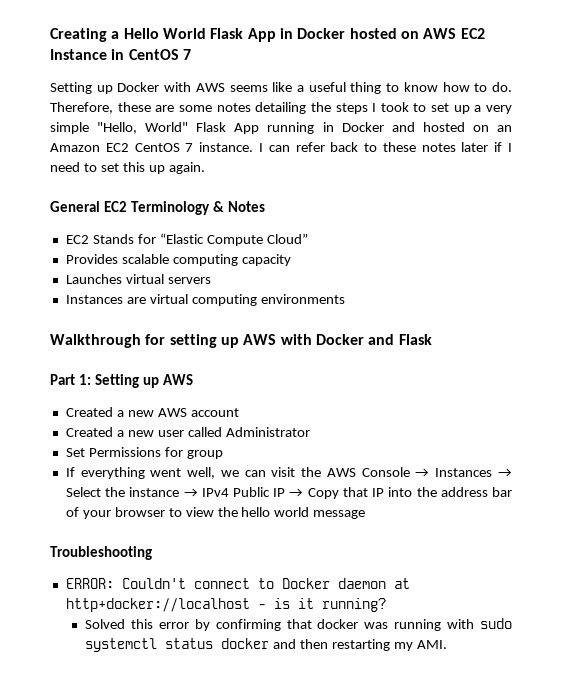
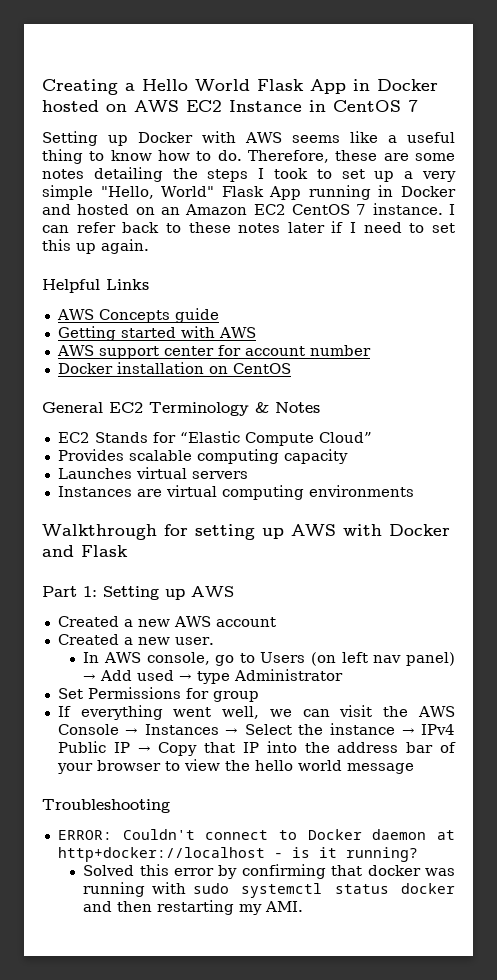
+ Helpful Links
+ AWS Concepts guide
+ Getting started with AWS
+ AWS support center for account number
+ Docker installation on CentOS
- Created a new user called Administrator
+ Created a new user.
+ In AWS console, go to Users (on left nav panel) → Add used → type Administrator

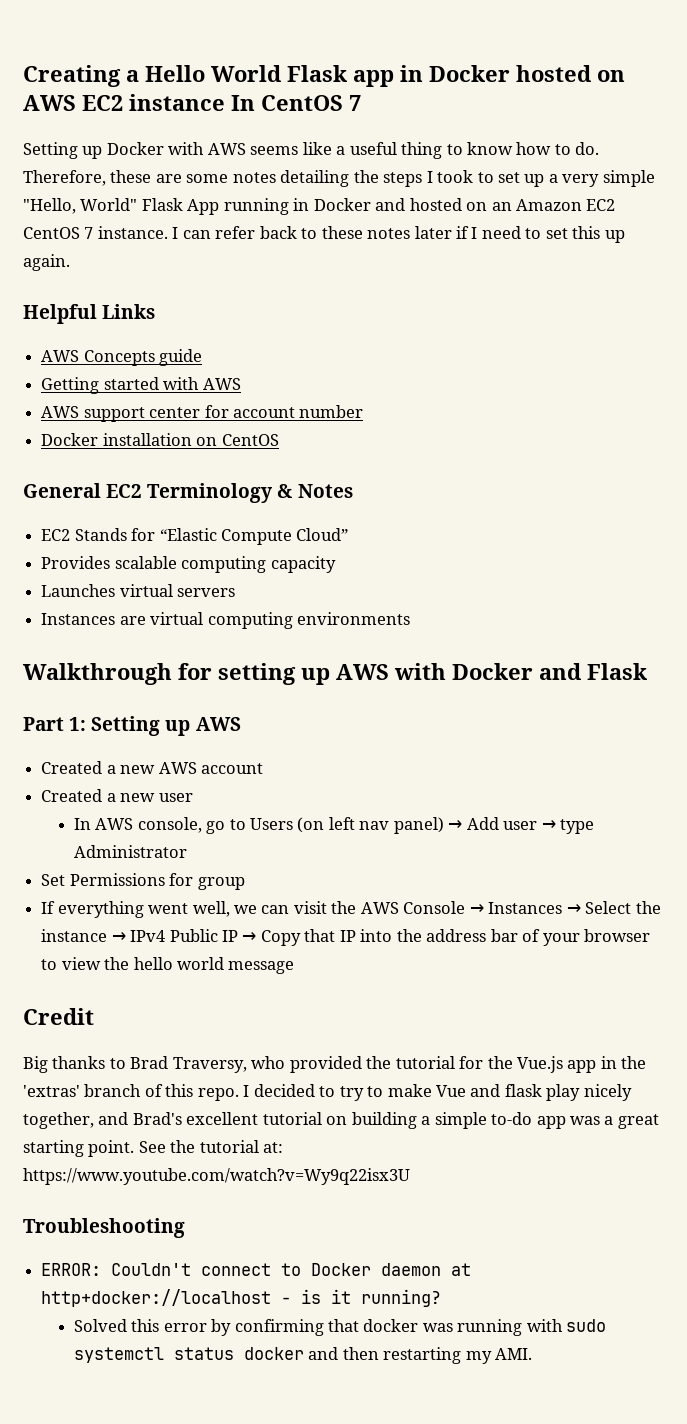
- Creating a Hello World Flask App in Docker hosted on AWS EC2 Instance in CentOS 7
+ Creating a Hello World Flask app in Docker hosted on AWS EC2 instance In CentOS 7
- Created a new user.
+ Created a new user
- In AWS console, go to Users (on left nav panel) → Add used → type Administrator
+ In AWS console, go to Users (on left nav panel) → Add user → type Administrator
+ Credit
+ Big thanks to Brad Traversy, who provided the tutorial for the Vue.js app in the 'extras' branch of this repo. I decided to try to make Vue and flask play nicely together, and Brad's excellent tutorial on building a simple to-do app was a great starting point. See the tutorial at: https://www.youtube.com/watch?v=Wy9q22isx3U

